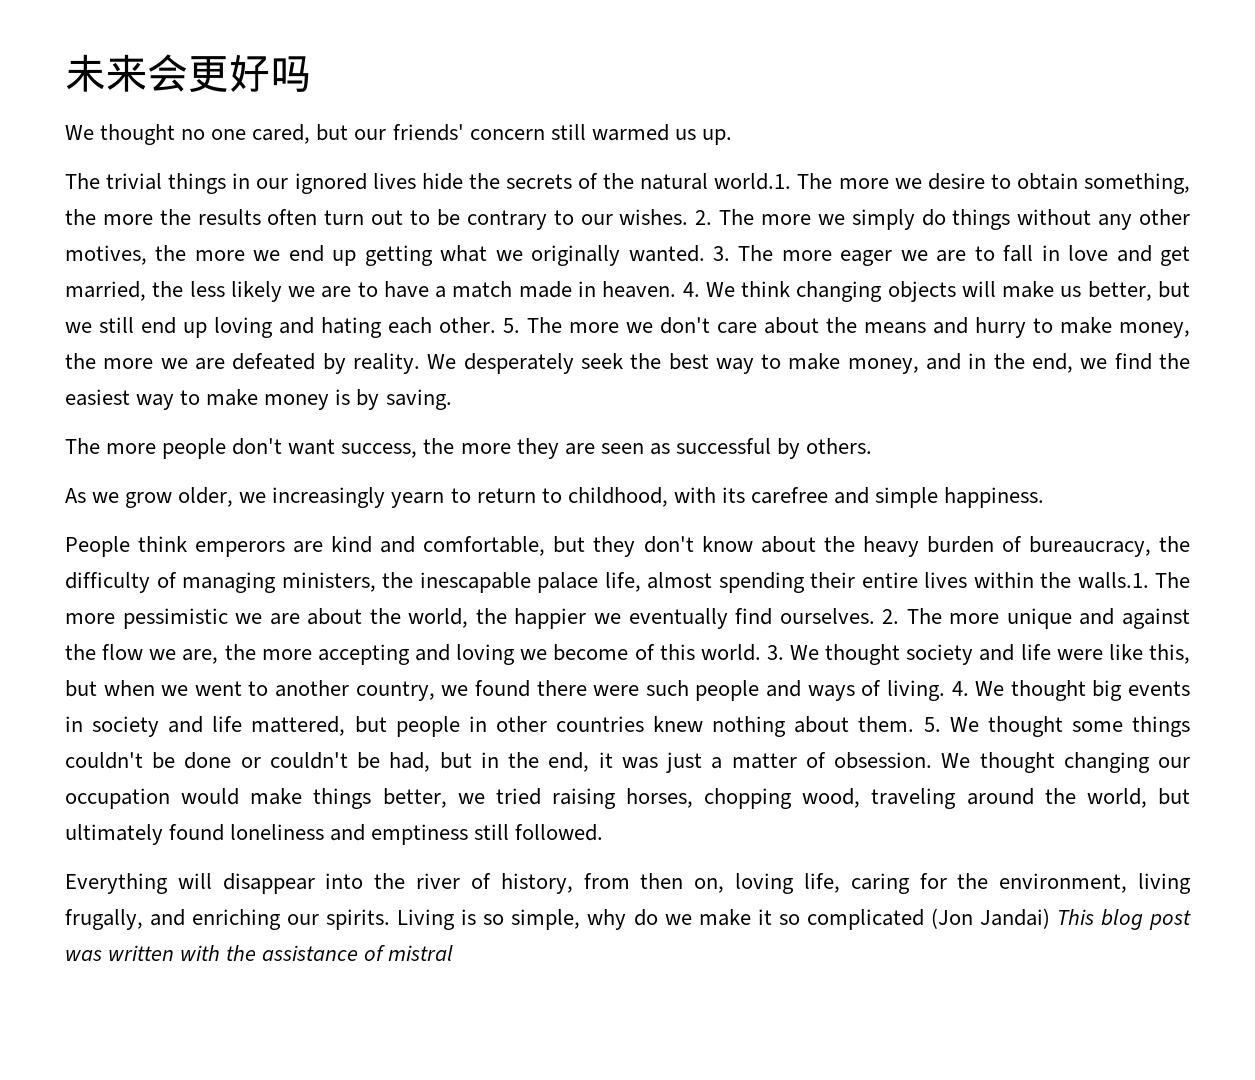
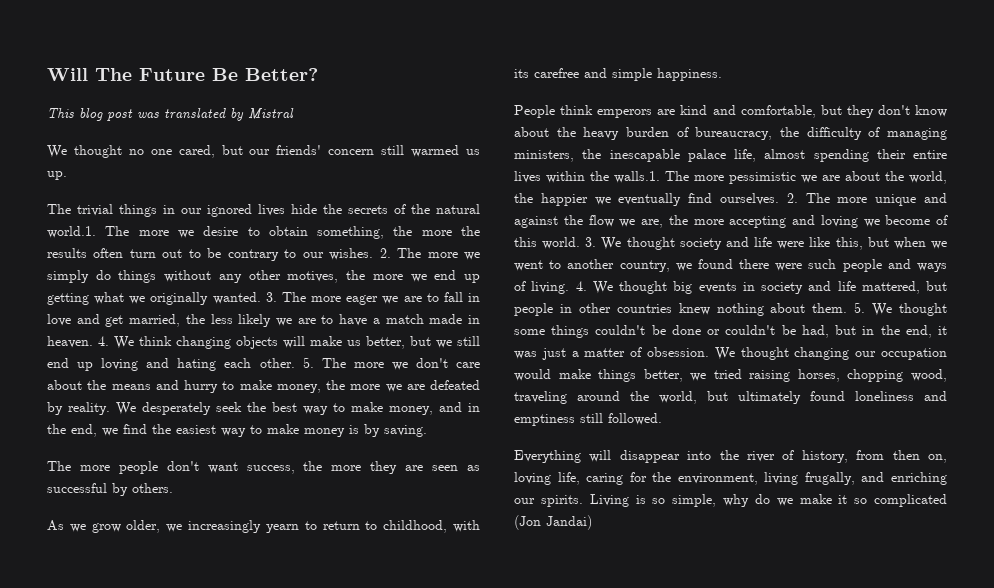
- 未来会更好吗
+ Will The Future Be Better?
+ This blog post was translated by Mistral
- Living is so simple, why do we make it so complicated (Jon Jandai) This blog post was written with the assistance of mistral
+ Living is so simple, why do we make it so complicated (Jon Jandai)

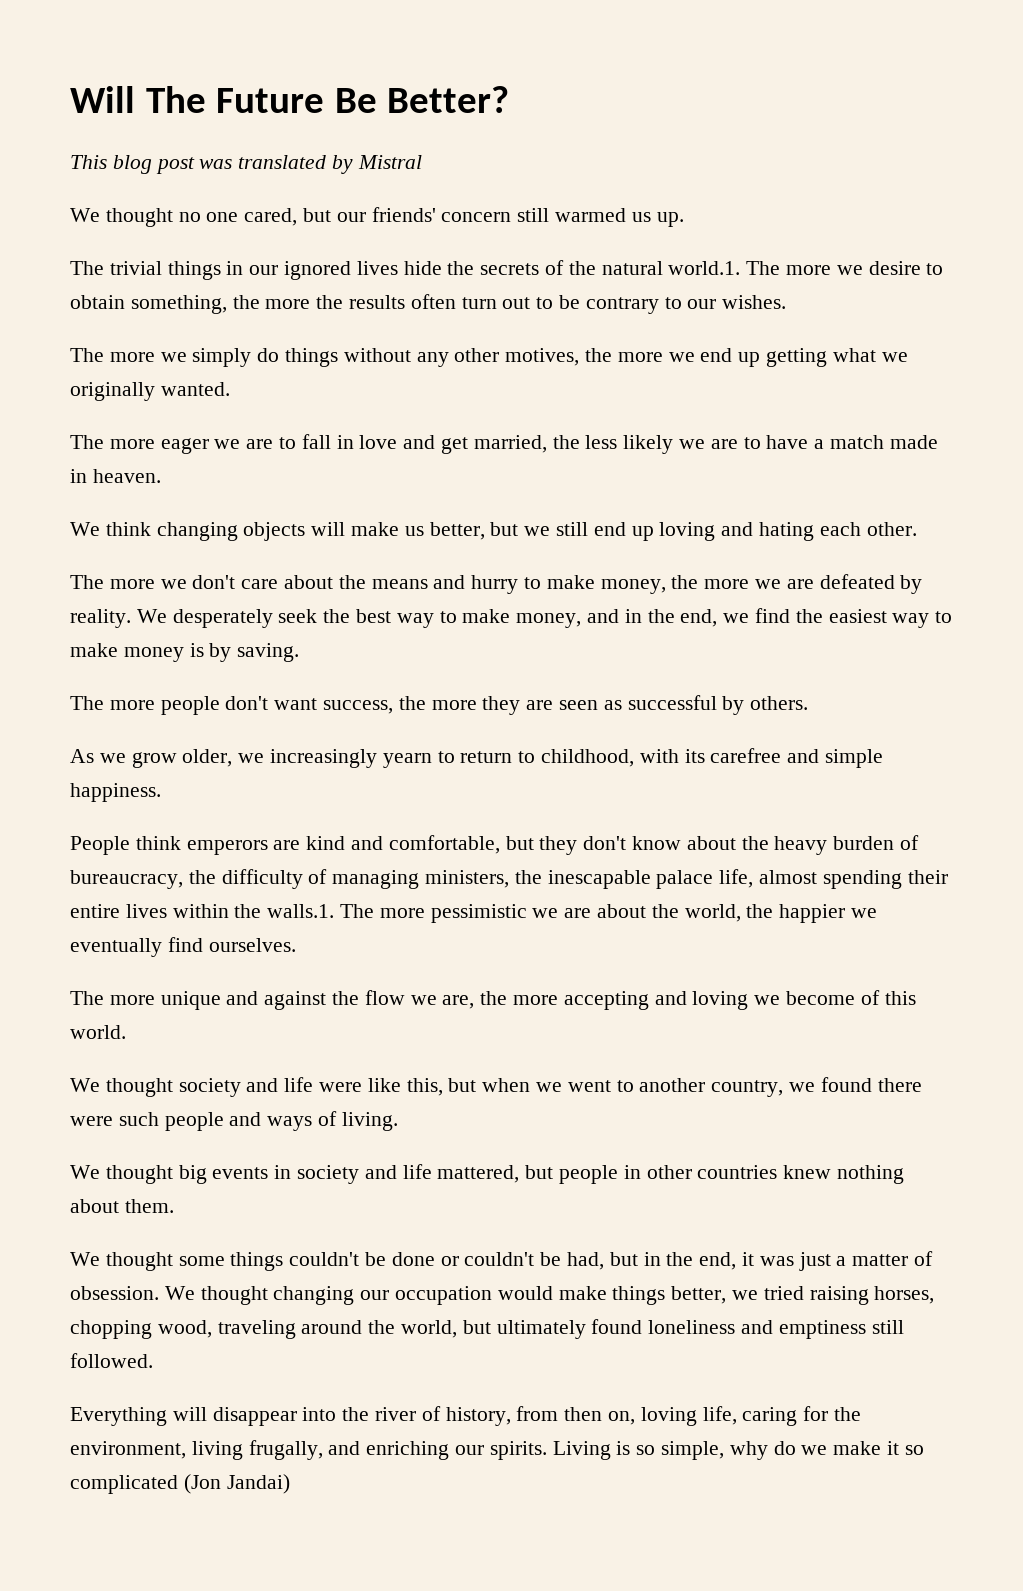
- The trivial things in our ignored lives hide the secrets of the natural world.1. The more we desire to obtain something, the more the results often turn out to be contrary to our wishes. 2. The more we simply do things without any other motives, the more we end up getting what we originally wanted. 3. The more eager we are to fall in love and get married, the less likely we are to have a match made in heaven. 4. We think changing objects will make us better, but we still end up loving and hating each other. 5. The more we don't care about the means and hurry to make money, the more we are defeated by reality.
+ The trivial things in our ignored lives hide the secrets of the natural world.1. The more we desire to obtain something, the more the results often turn out to be contrary to our wishes.
+ The more we simply do things without any other motives, the more we end up getting what we originally wanted.
+ The more eager we are to fall in love and get married, the less likely we are to have a match made in heaven.
+ We think changing objects will make us better, but we still end up loving and hating each other.
+ The more we don't care about the means and hurry to make money, the more we are defeated by reality.
- People think emperors are kind and comfortable, but they don't know about the heavy burden of bureaucracy, the difficulty of managing ministers, the inescapable palace life, almost spending their entire lives within the walls.1. The more pessimistic we are about the world, the happier we eventually find ourselves. 2. The more unique and against the flow we are, the more accepting and loving we become of this world. 3. We thought society and life were like this, but when we went to another country, we found there were such people and ways of living. 4. We thought big events in society and life mattered, but people in other countries knew nothing about them. 5. We thought some things couldn't be done or couldn't be had, but in the end, it was just a matter of obsession.
+ People think emperors are kind and comfortable, but they don't know about the heavy burden of bureaucracy, the difficulty of managing ministers, the inescapable palace life, almost spending their entire lives within the walls.1. The more pessimistic we are about the world, the happier we eventually find ourselves.
+ The more unique and against the flow we are, the more accepting and loving we become of this world.
+ We thought society and life were like this, but when we went to another country, we found there were such people and ways of living.
+ We thought big events in society and life mattered, but people in other countries knew nothing about them.
+ We thought some things couldn't be done or couldn't be had, but in the end, it was just a matter of obsession.

